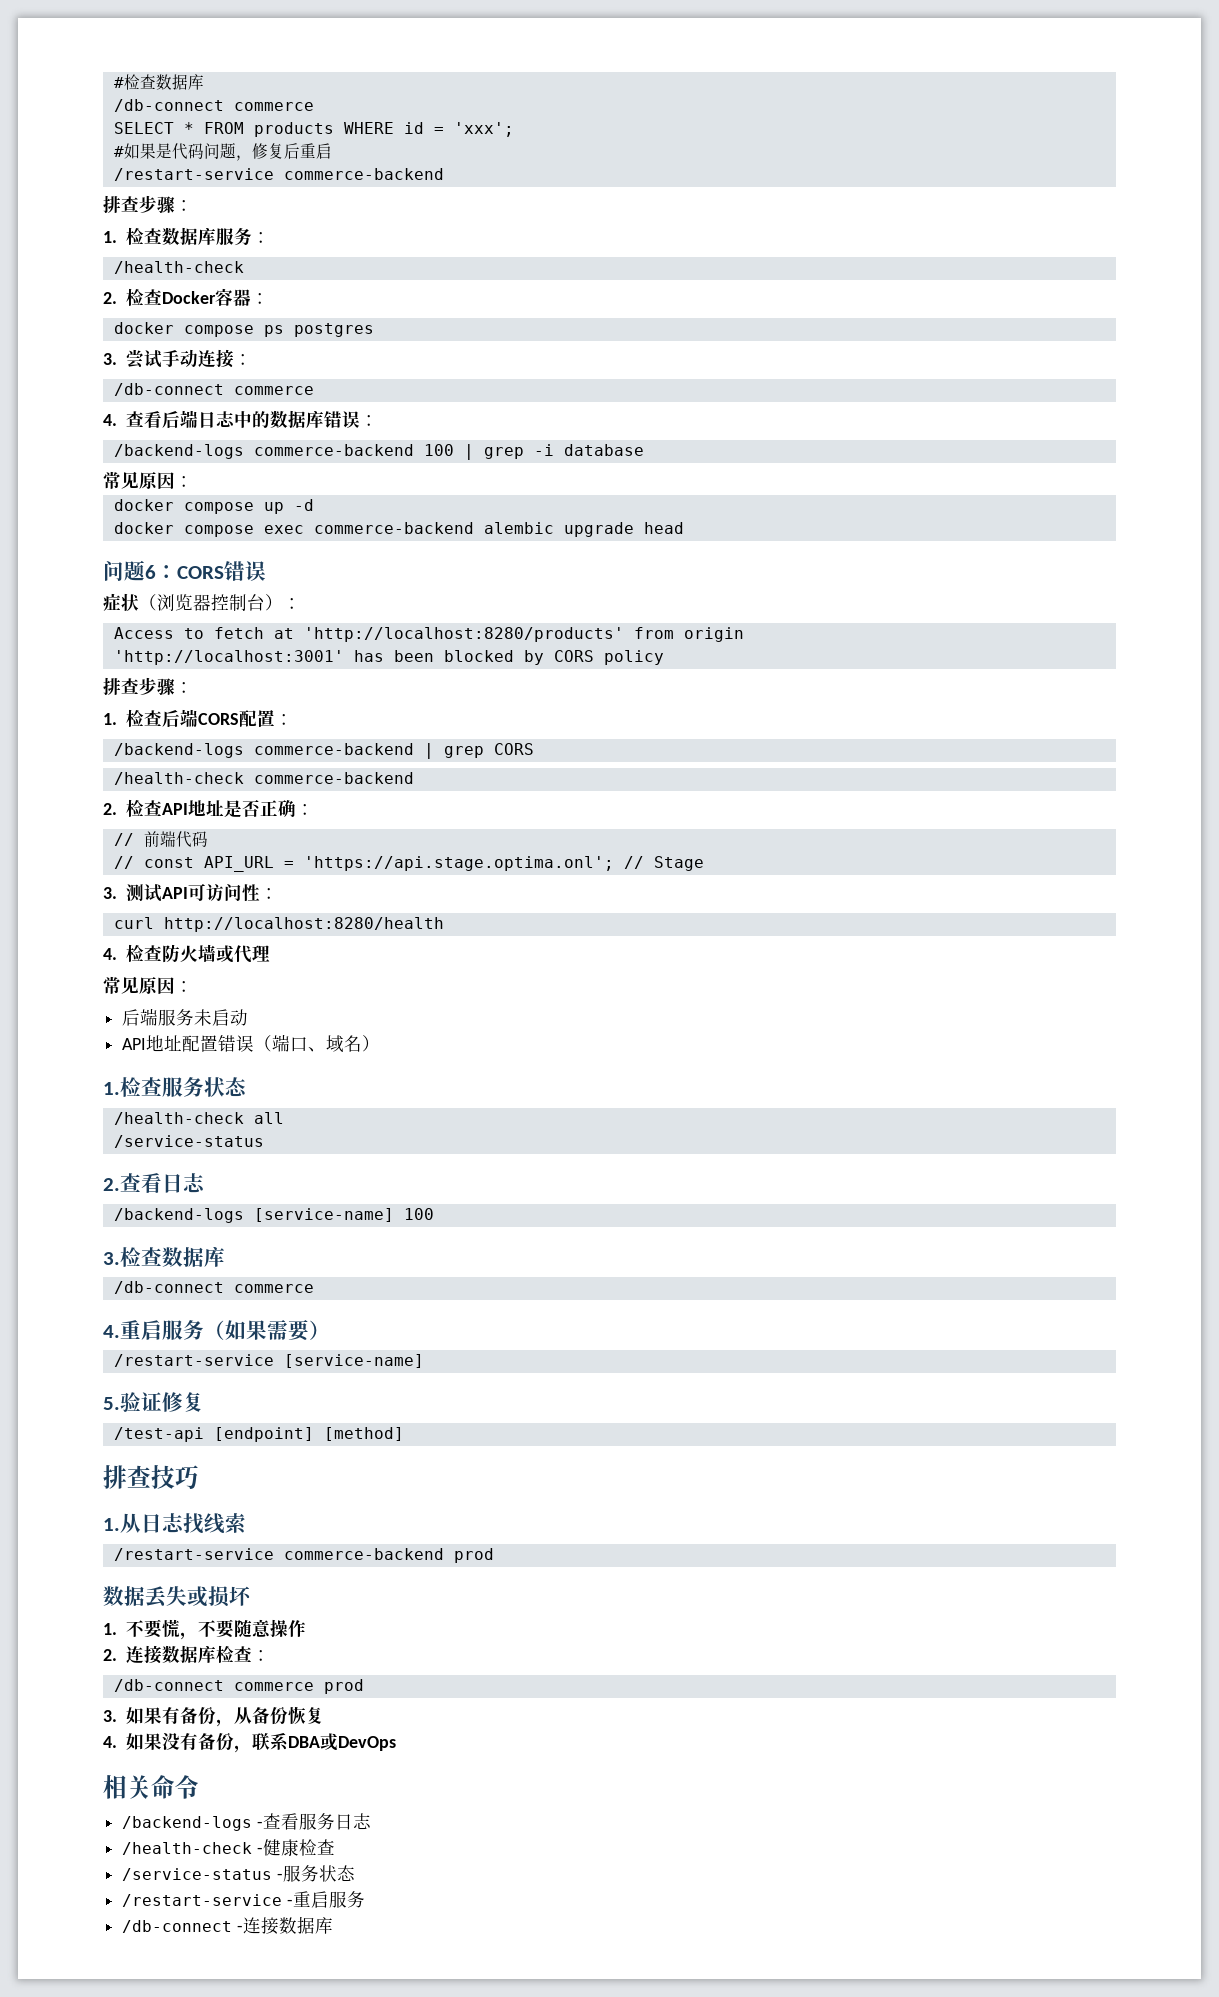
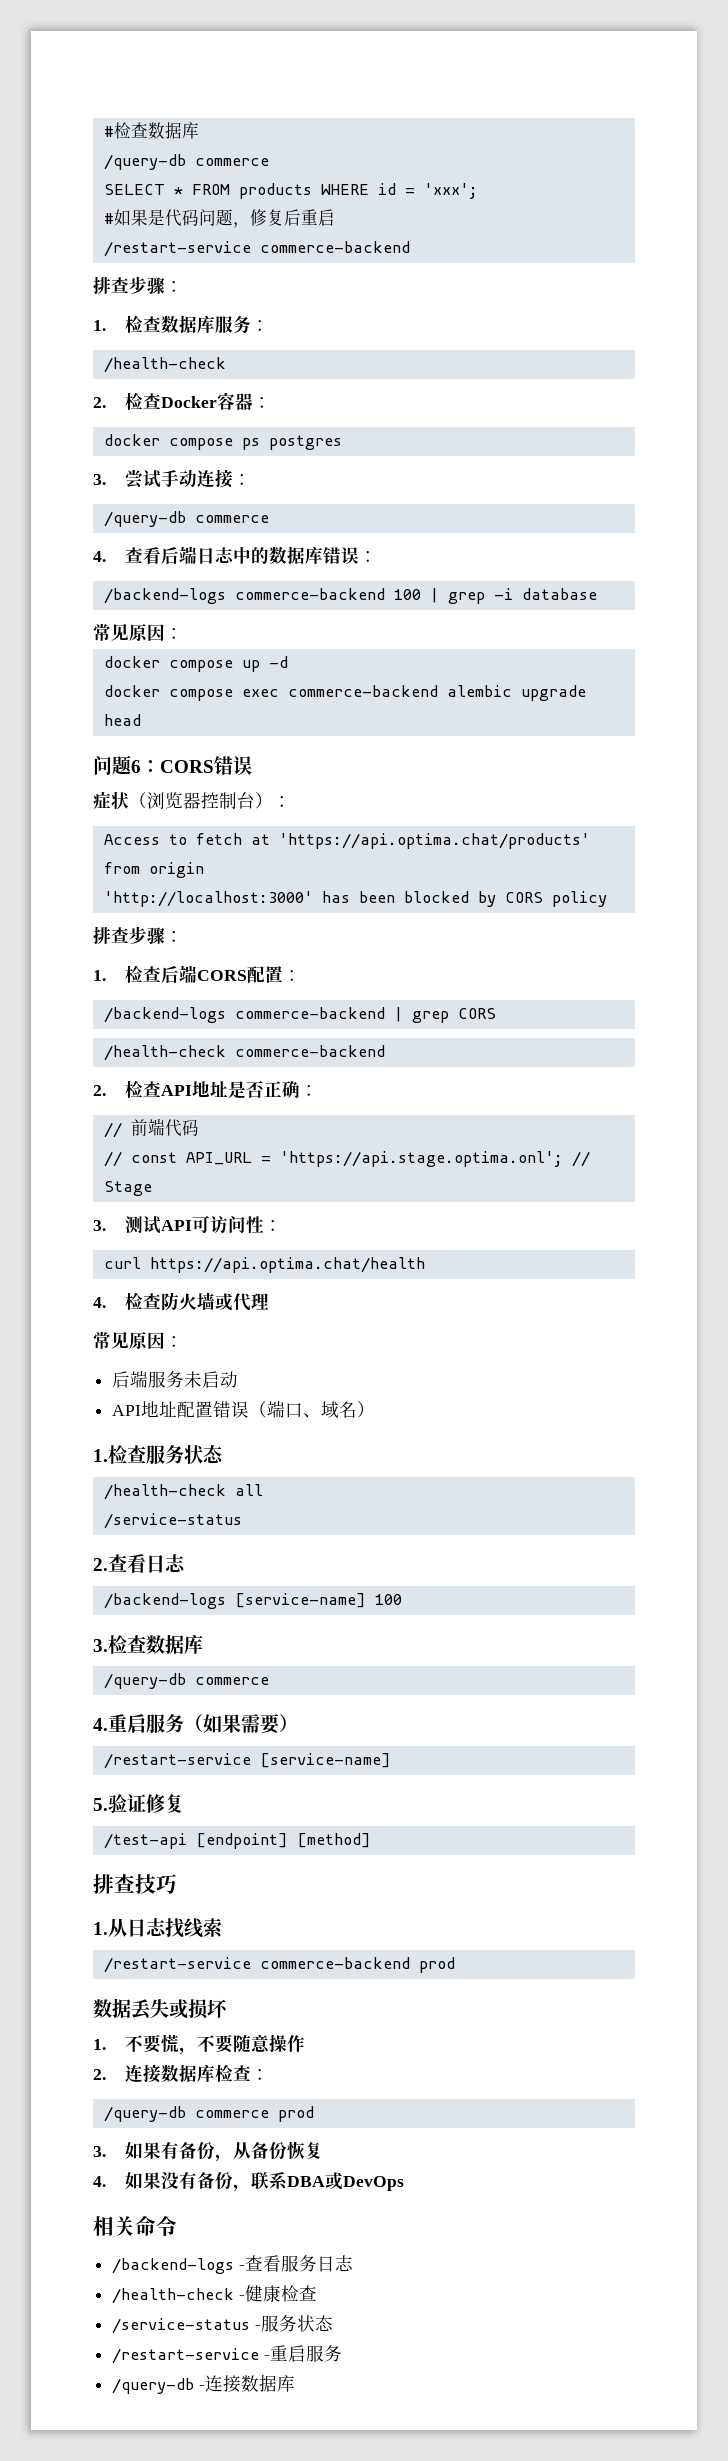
  #检查数据库
- /db-connect commerce
+ /query-db commerce
  3.尝试手动连接：
- /db-connect commerce
+ /query-db commerce
- Access to fetch at 'http://localhost:8280/products' from origin
+ Access to fetch at 'https://api.optima.chat/products' from origin
- 'http://localhost:3001' has been blocked by CORS policy
+ 'http://localhost:3000' has been blocked by CORS policy
- curl http://localhost:8280/health
+ curl https://api.optima.chat/health
  3.检查数据库
- /db-connect commerce
+ /query-db commerce
- /db-connect commerce prod
+ /query-db commerce prod
- /db-connect -连接数据库
+ /query-db -连接数据库

